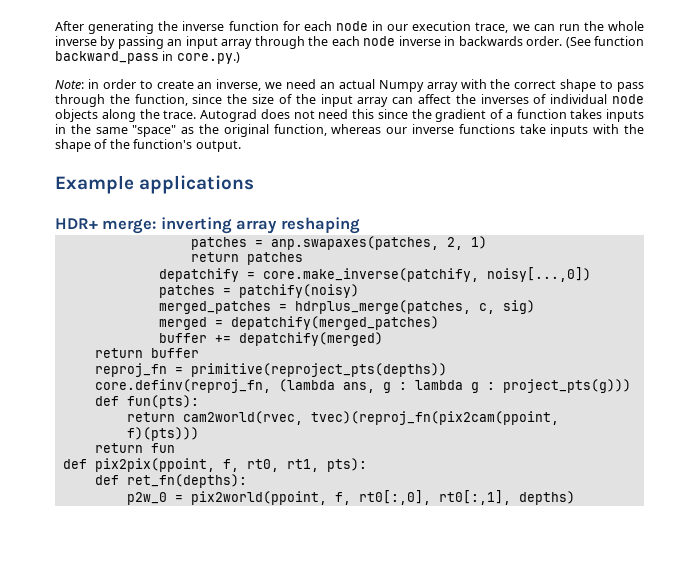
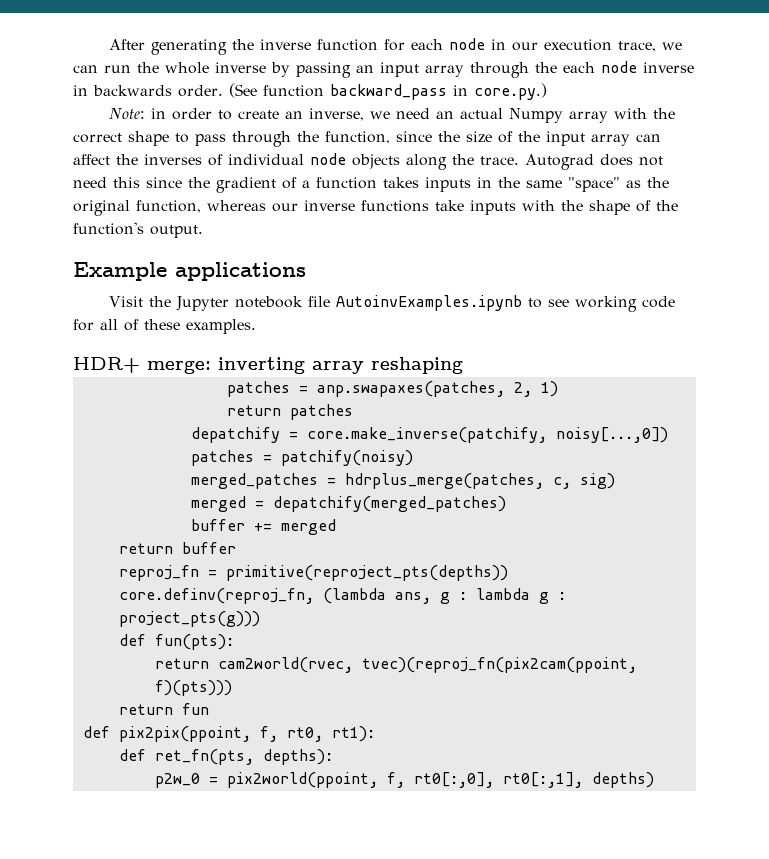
+ Visit the Jupyter notebook file AutoinvExamples.ipynb to see working code for all of these examples.
- buffer += depatchify(merged)
+ buffer += merged
- def pix2pix(ppoint, f, rt0, rt1, pts):
- def ret_fn(depths):
+ def pix2pix(ppoint, f, rt0, rt1):
+ def ret_fn(pts, depths):

